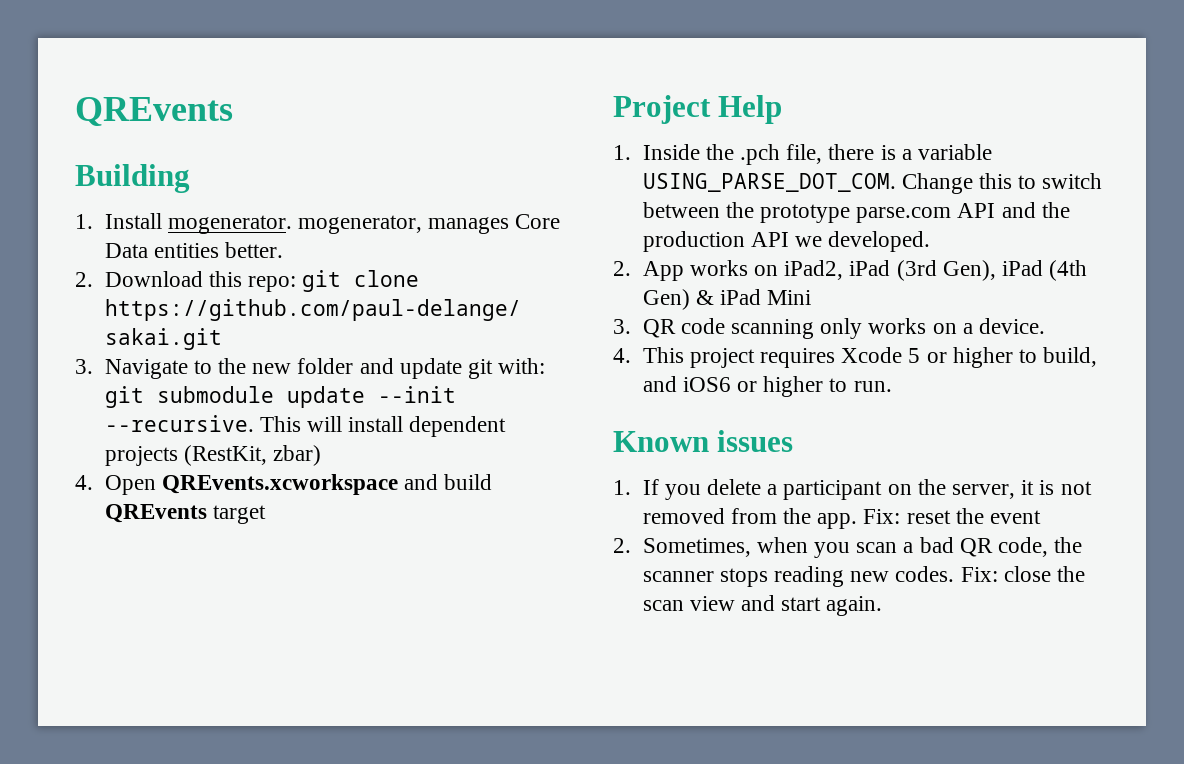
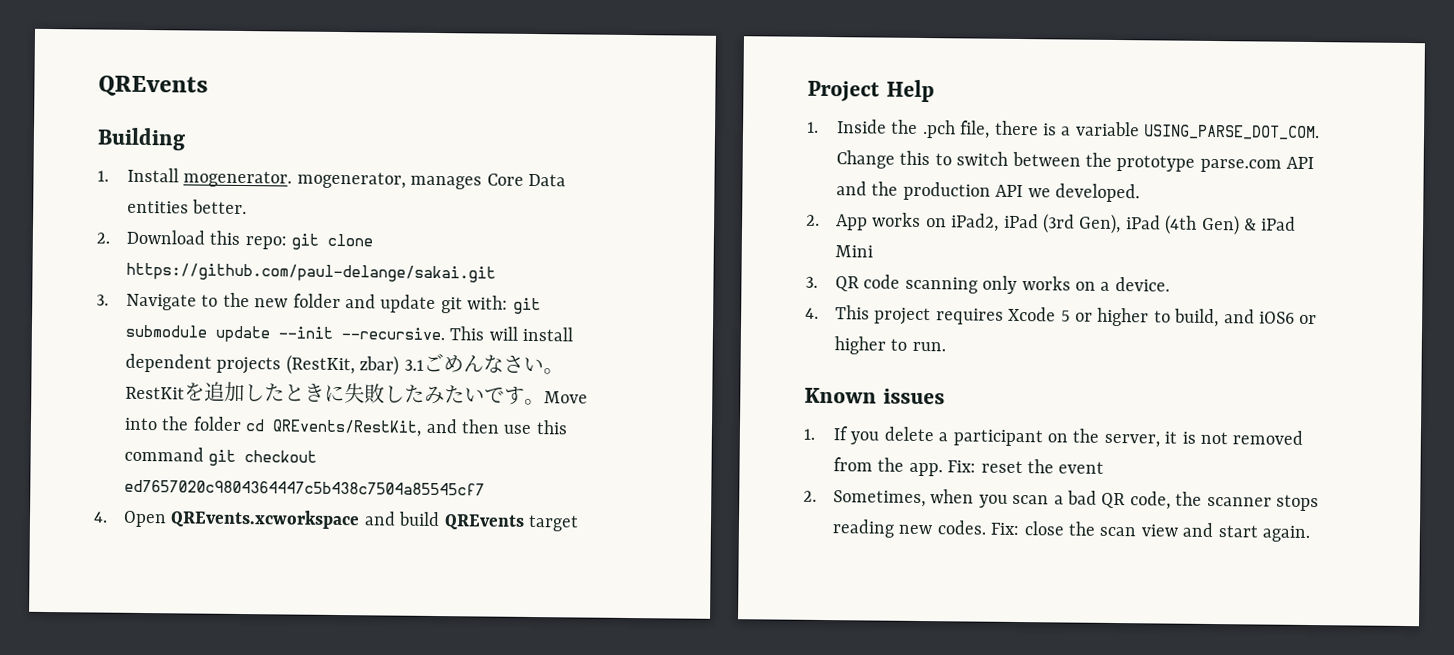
- This will install dependent projects (RestKit, zbar)
+ This will install dependent projects (RestKit, zbar) 3.1ごめんなさい。RestKitを追加したときに失敗したみたいです。Move into the folder cd QREvents/RestKit, and then use this command git checkout ed7657020c9804364447c5b438c7504a85545cf7

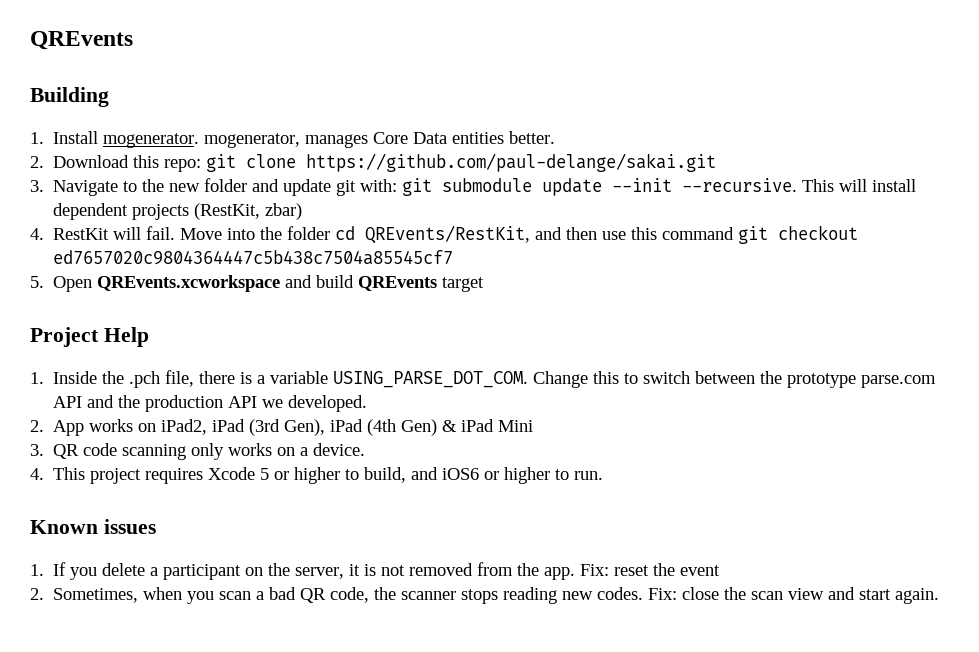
- This will install dependent projects (RestKit, zbar) 3.1ごめんなさい。RestKitを追加したときに失敗したみたいです。
+ This will install dependent projects (RestKit, zbar)
+ 4. RestKit will fail.
- 4. Open QREvents.xcworkspace and build QREvents target
+ 5. Open QREvents.xcworkspace and build QREvents target

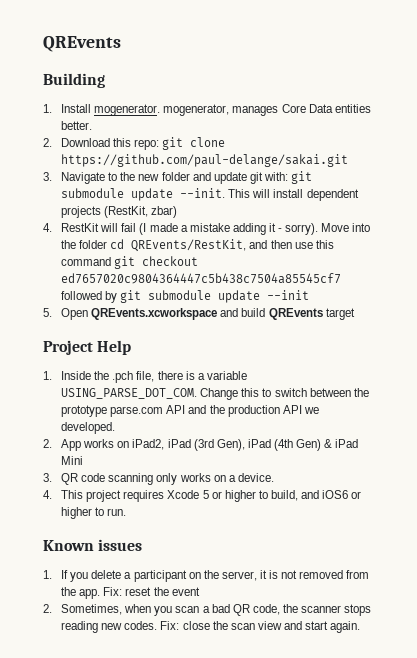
- 3. Navigate to the new folder and update git with: git submodule update --init --recursive.
+ 3. Navigate to the new folder and update git with: git submodule update --init.
- 4. RestKit will fail.
+ 4. RestKit will fail (I made a mistake adding it - sorry).
- Move into the folder cd QREvents/RestKit, and then use this command git checkout ed7657020c9804364447c5b438c7504a85545cf7
+ Move into the folder cd QREvents/RestKit, and then use this command git checkout ed7657020c9804364447c5b438c7504a85545cf7 followed by git submodule update --init

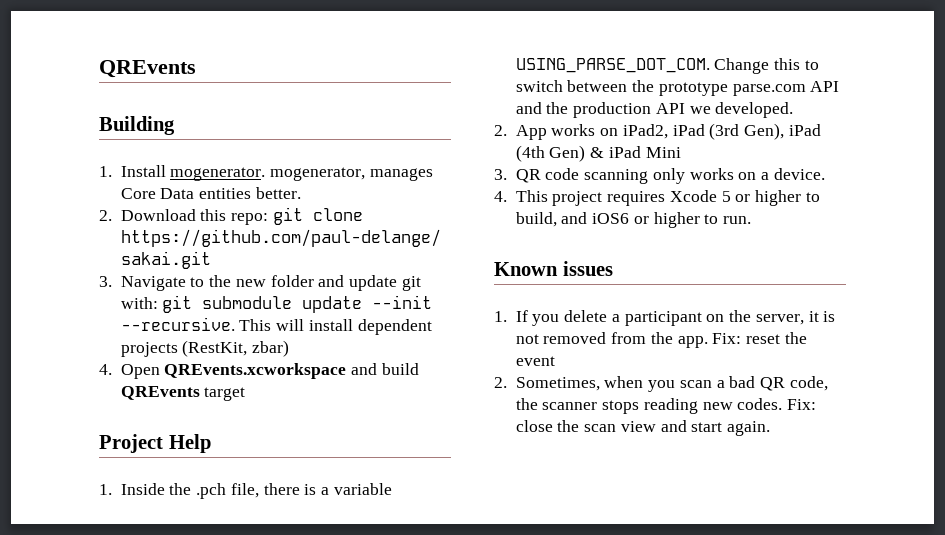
- 3. Navigate to the new folder and update git with: git submodule update --init.
+ 3. Navigate to the new folder and update git with: git submodule update --init --recursive.
- 4. RestKit will fail (I made a mistake adding it - sorry). Move into the folder cd QREvents/RestKit, and then use this command git checkout ed7657020c9804364447c5b438c7504a85545cf7 followed by git submodule update --init
- 5. Open QREvents.xcworkspace and build QREvents target
+ 4. Open QREvents.xcworkspace and build QREvents target

